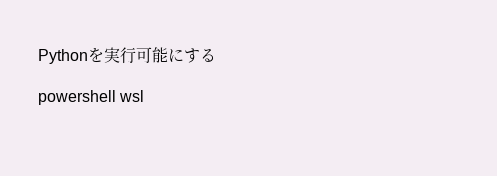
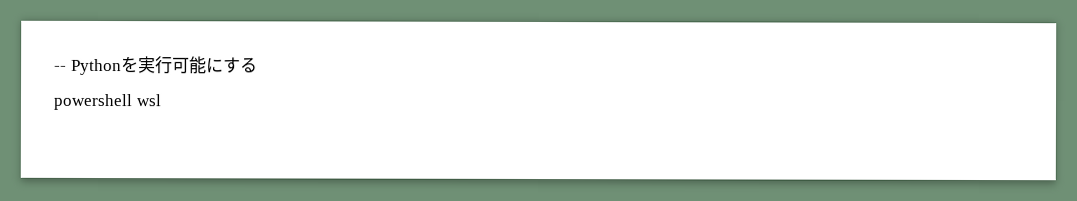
- Pythonを実行可能にする
+ -- Pythonを実行可能にする

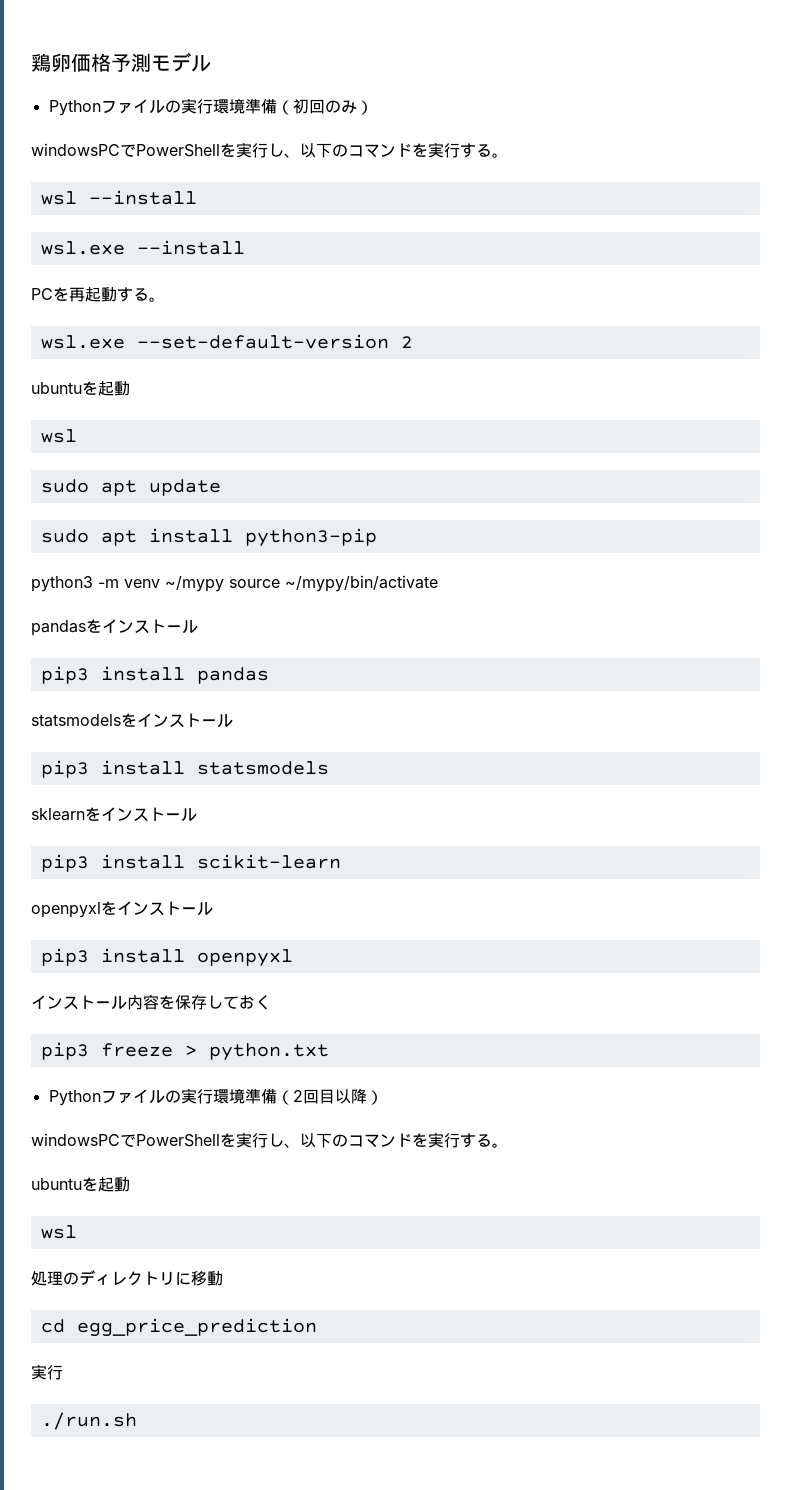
- -- Pythonを実行可能にする
- powershell wsl
+ 鶏卵価格予測モデル
+ Pythonファイルの実行環境準備（初回のみ）
+ windowsPCでPowerShellを実行し、以下のコマンドを実行する。
+ wsl --install
+ wsl.exe --install
+ PCを再起動する。
+ wsl.exe --set-default-version 2
+ ubuntuを起動
+ wsl
+ sudo apt update
+ sudo apt install python3-pip
+ python3 -m venv ~/mypy source ~/mypy/bin/activate
+ pandasをインストール
+ pip3 install pandas
+ statsmodelsをインストール
+ pip3 install statsmodels
+ sklearnをインストール
+ pip3 install scikit-learn
+ openpyxlをインストール
+ pip3 install openpyxl
+ インストール内容を保存しておく
+ pip3 freeze > python.txt
+ Pythonファイルの実行環境準備（2回目以降）
+ windowsPCでPowerShellを実行し、以下のコマンドを実行する。
+ ubuntuを起動
+ wsl
+ 処理のディレクトリに移動
+ cd egg_price_prediction
+ 実行
+ ./run.sh

